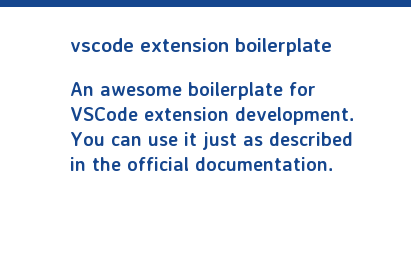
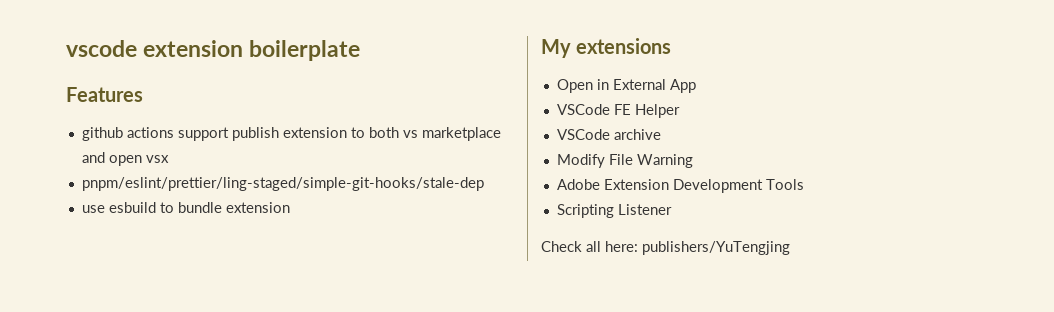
- An awesome boilerplate for VSCode extension development. You can use it just as described in the official documentation.
+ Features
+ github actions support publish extension to both vs marketplace and open vsx
+ pnpm/eslint/prettier/ling-staged/simple-git-hooks/stale-dep
+ use esbuild to bundle extension
+ My extensions
+ Open in External App
+ VSCode FE Helper
+ VSCode archive
+ Modify File Warning
+ Adobe Extension Development Tools
+ Scripting Listener
+ Check all here: publishers/YuTengjing

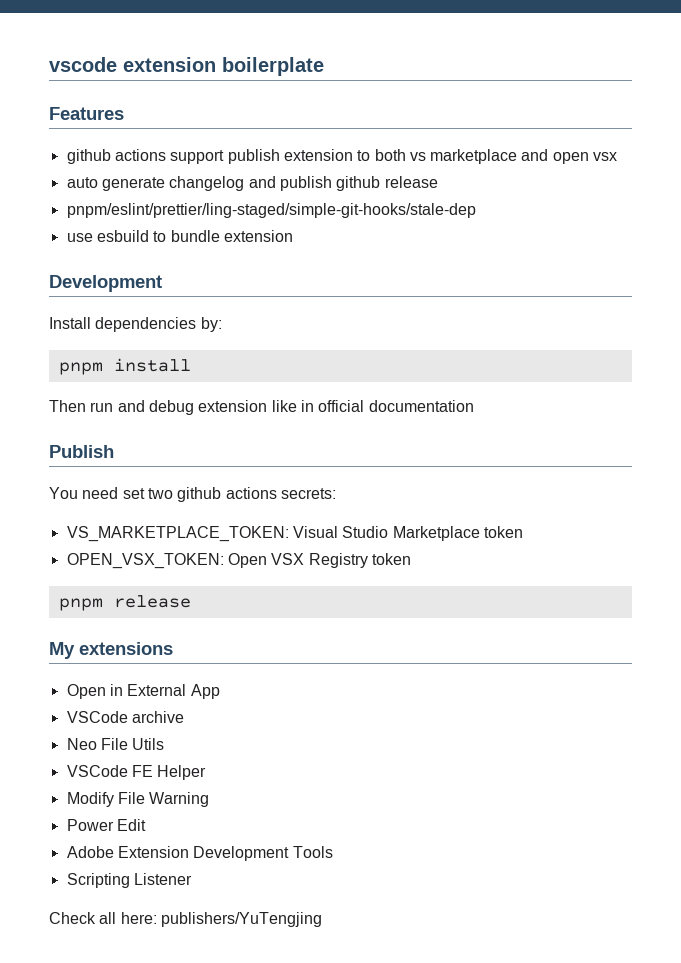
+ auto generate changelog and publish github release
  use esbuild to bundle extension
+ Development
+ Install dependencies by:
+ pnpm install
+ Then run and debug extension like in official documentation
+ Publish
+ You need set two github actions secrets:
+ VS_MARKETPLACE_TOKEN: Visual Studio Marketplace token
+ OPEN_VSX_TOKEN: Open VSX Registry token
+ pnpm release
+ VSCode archive
+ Neo File Utils
- VSCode archive
+ Power Edit

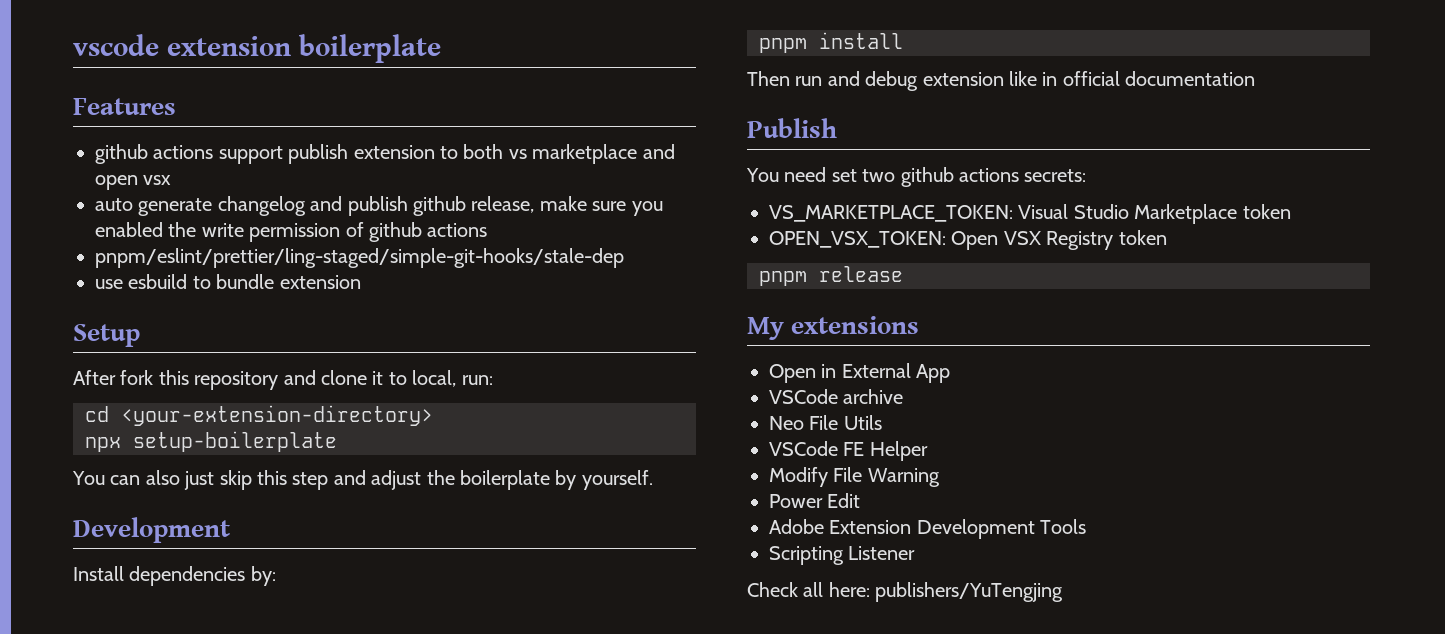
- auto generate changelog and publish github release
+ auto generate changelog and publish github release, make sure you enabled the write permission of github actions
+ Setup
+ After fork this repository and clone it to local, run:
+ cd <your-extension-directory>
+ npx setup-boilerplate
+ You can also just skip this step and adjust the boilerplate by yourself.

